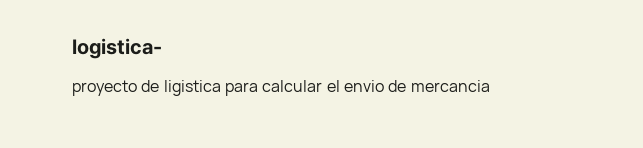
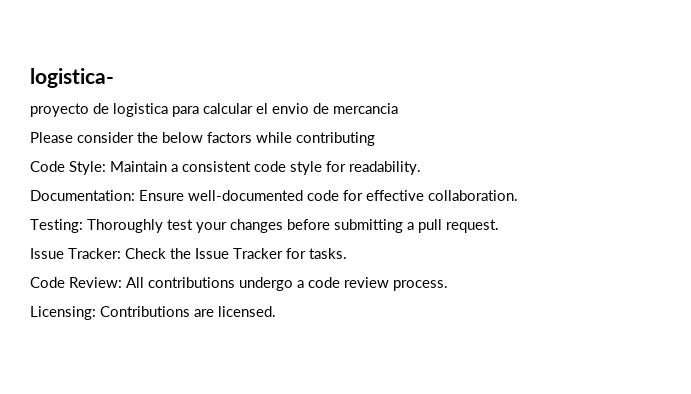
- proyecto de ligistica para calcular el envio de mercancia
+ proyecto de logistica para calcular el envio de mercancia
+ Please consider the below factors while contributing
+ Code Style: Maintain a consistent code style for readability.
+ Documentation: Ensure well-documented code for effective collaboration.
+ Testing: Thoroughly test your changes before submitting a pull request.
+ Issue Tracker: Check the Issue Tracker for tasks.
+ Code Review: All contributions undergo a code review process.
+ Licensing: Contributions are licensed.

